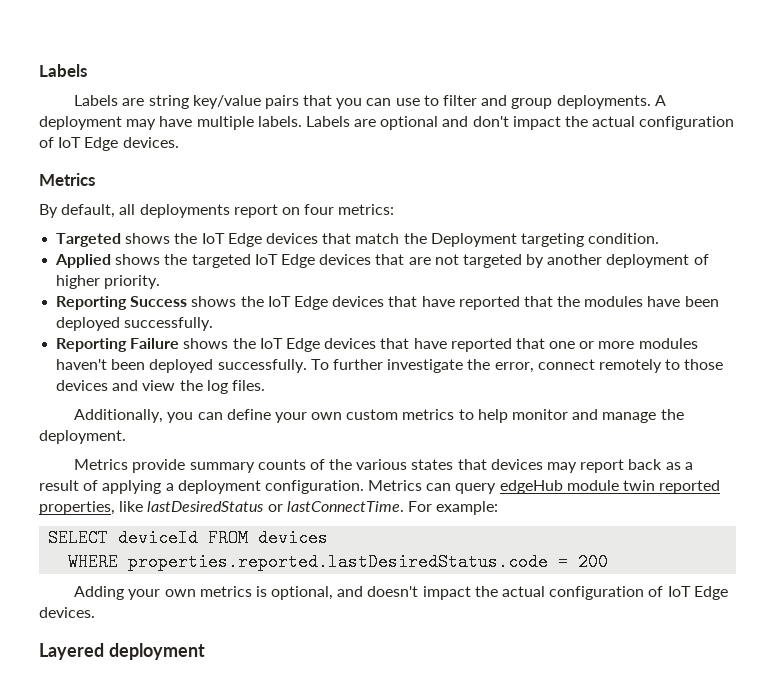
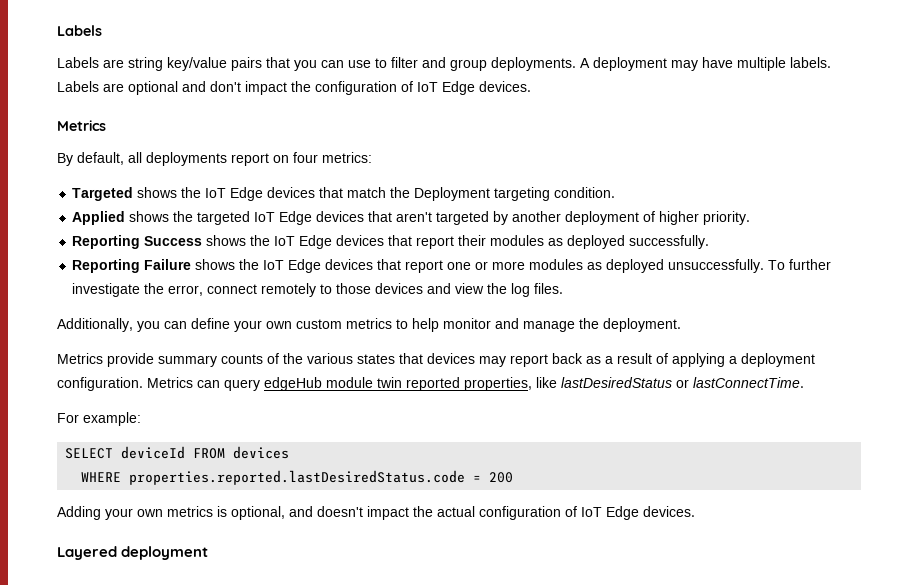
- Labels are optional and don't impact the actual configuration of IoT Edge devices.
+ Labels are optional and don't impact the configuration of IoT Edge devices.
- Applied shows the targeted IoT Edge devices that are not targeted by another deployment of higher priority.
+ Applied shows the targeted IoT Edge devices that aren't targeted by another deployment of higher priority.
- Reporting Success shows the IoT Edge devices that have reported that the modules have been deployed successfully.
+ Reporting Success shows the IoT Edge devices that report their modules as deployed successfully.
- Reporting Failure shows the IoT Edge devices that have reported that one or more modules haven't been deployed successfully.
+ Reporting Failure shows the IoT Edge devices that report one or more modules as deployed unsuccessfully.
- Metrics can query edgeHub module twin reported properties, like lastDesiredStatus or lastConnectTime. For example:
+ Metrics can query edgeHub module twin reported properties, like lastDesiredStatus or lastConnectTime.
+ For example:

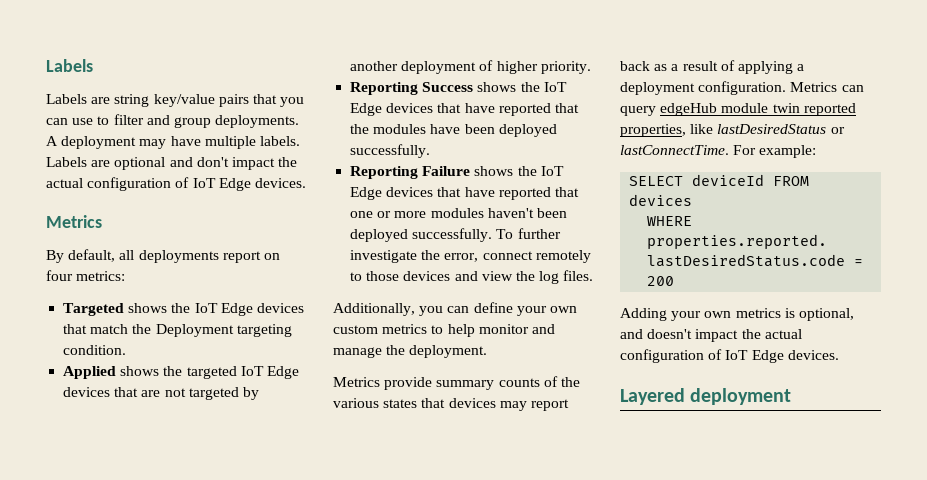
- Labels are optional and don't impact the configuration of IoT Edge devices.
+ Labels are optional and don't impact the actual configuration of IoT Edge devices.
- Applied shows the targeted IoT Edge devices that aren't targeted by another deployment of higher priority.
+ Applied shows the targeted IoT Edge devices that are not targeted by another deployment of higher priority.
- Reporting Success shows the IoT Edge devices that report their modules as deployed successfully.
+ Reporting Success shows the IoT Edge devices that have reported that the modules have been deployed successfully.
- Reporting Failure shows the IoT Edge devices that report one or more modules as deployed unsuccessfully.
+ Reporting Failure shows the IoT Edge devices that have reported that one or more modules haven't been deployed successfully.
- Metrics can query edgeHub module twin reported properties, like lastDesiredStatus or lastConnectTime.
- For example:
+ Metrics can query edgeHub module twin reported properties, like lastDesiredStatus or lastConnectTime. For example:

